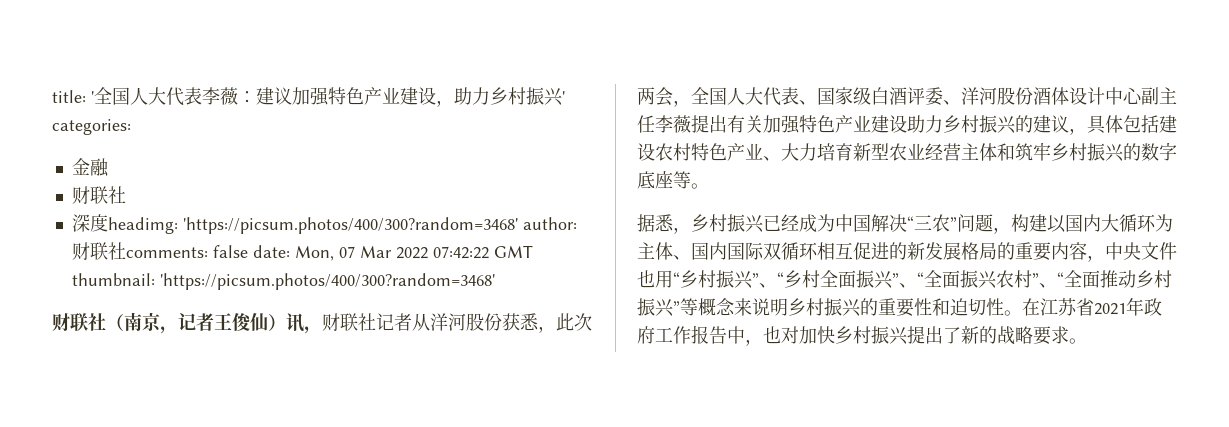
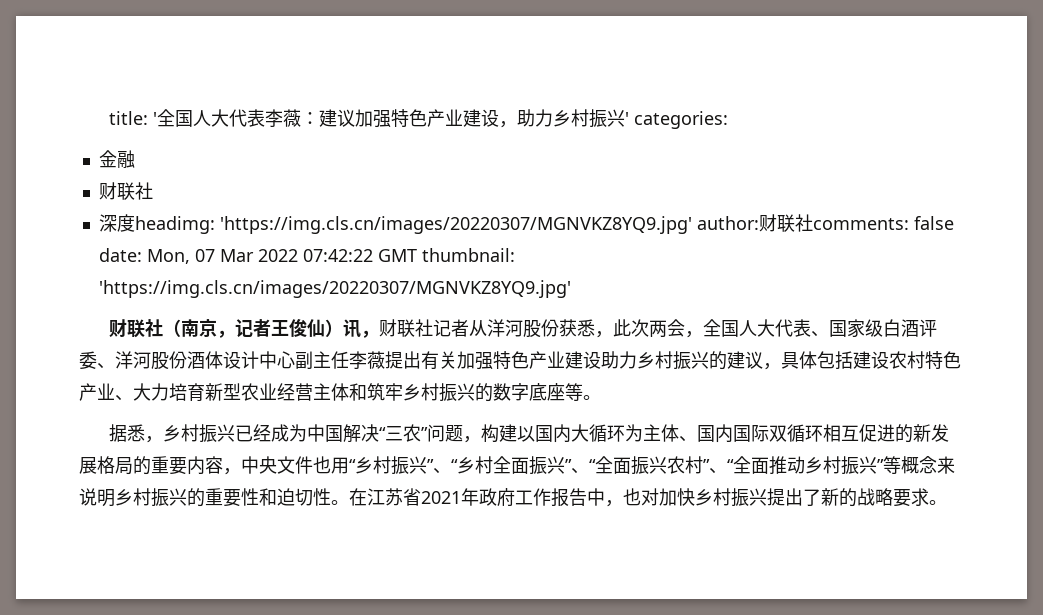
- 深度headimg: 'https://picsum.photos/400/300?random=3468' author:财联社comments: false date: Mon, 07 Mar 2022 07:42:22 GMT thumbnail: 'https://picsum.photos/400/300?random=3468'
+ 深度headimg: 'https://img.cls.cn/images/20220307/MGNVKZ8YQ9.jpg' author:财联社comments: false date: Mon, 07 Mar 2022 07:42:22 GMT thumbnail: 'https://img.cls.cn/images/20220307/MGNVKZ8YQ9.jpg'

